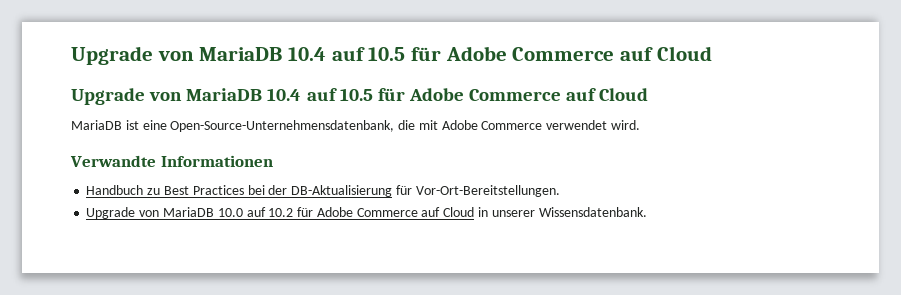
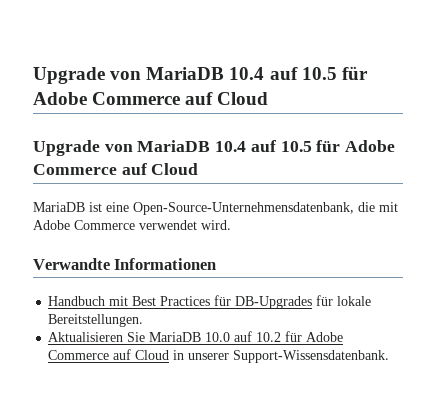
- Handbuch zu Best Practices bei der DB-Aktualisierung für Vor-Ort-Bereitstellungen.
- Upgrade von MariaDB 10.0 auf 10.2 für Adobe Commerce auf Cloud in unserer Wissensdatenbank.
+ Handbuch mit Best Practices für DB-Upgrades für lokale Bereitstellungen.
+ Aktualisieren Sie MariaDB 10.0 auf 10.2 für Adobe Commerce auf Cloud in unserer Support-Wissensdatenbank.

